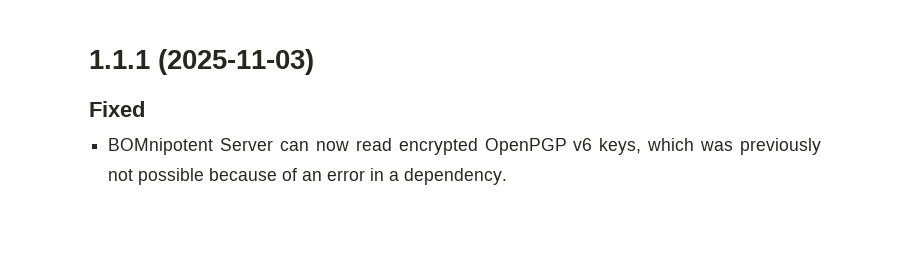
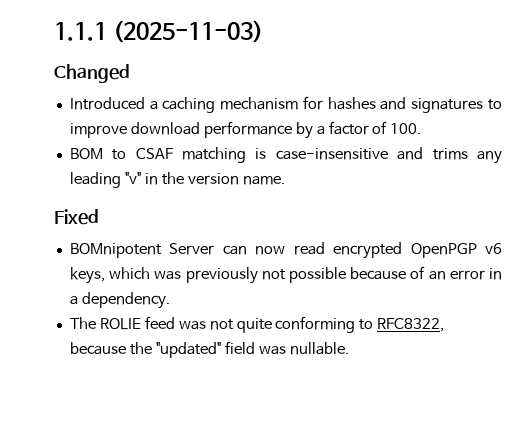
+ Changed
+ Introduced a caching mechanism for hashes and signatures to improve download performance by a factor of 100.
+ BOM to CSAF matching is case-insensitive and trims any leading "v" in the version name.
+ The ROLIE feed was not quite conforming to RFC8322, because the "updated" field was nullable.

